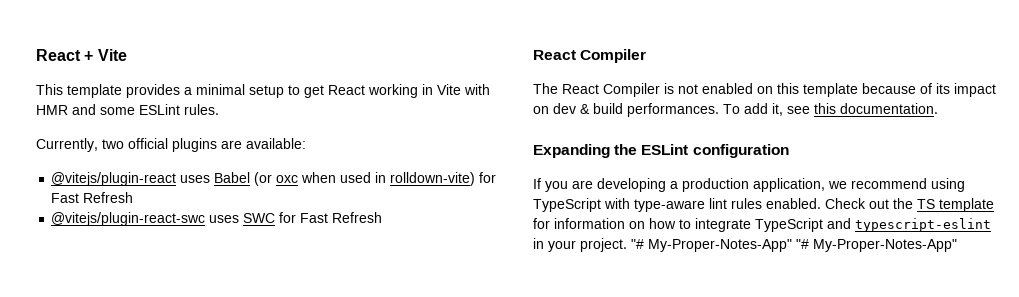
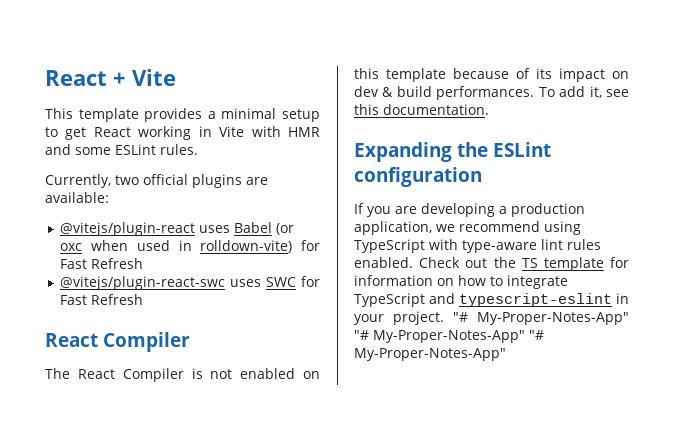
- "# My-Proper-Notes-App" "# My-Proper-Notes-App"
+ "# My-Proper-Notes-App" "# My-Proper-Notes-App" "# My-Proper-Notes-App"

